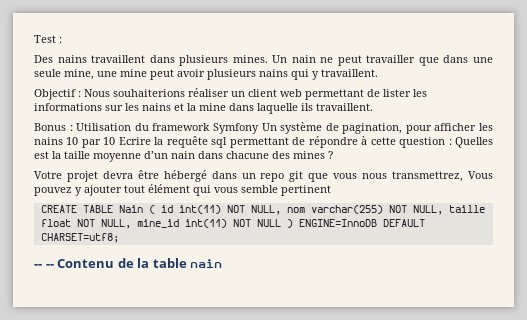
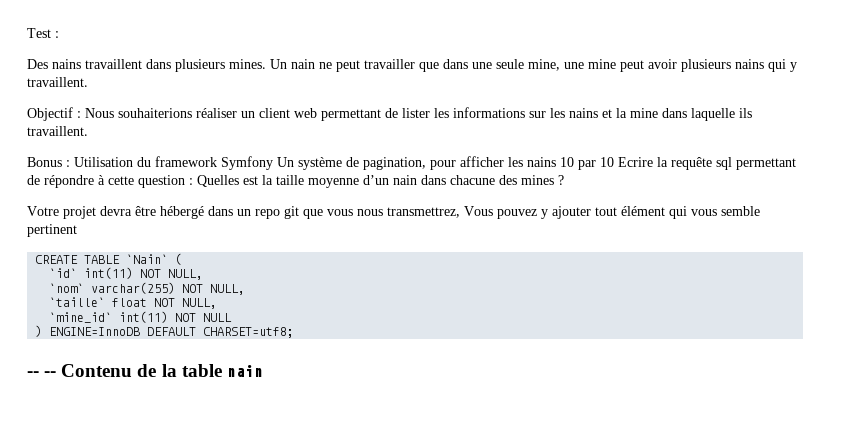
- CREATE TABLE Nain ( id int(11) NOT NULL, nom varchar(255) NOT NULL, taille float NOT NULL, mine_id int(11) NOT NULL ) ENGINE=InnoDB DEFAULT CHARSET=utf8;
+ CREATE TABLE `Nain` (
+ `id` int(11) NOT NULL,
+ `nom` varchar(255) NOT NULL,
+ `taille` float NOT NULL,
+ `mine_id` int(11) NOT NULL
+ ) ENGINE=InnoDB DEFAULT CHARSET=utf8;

